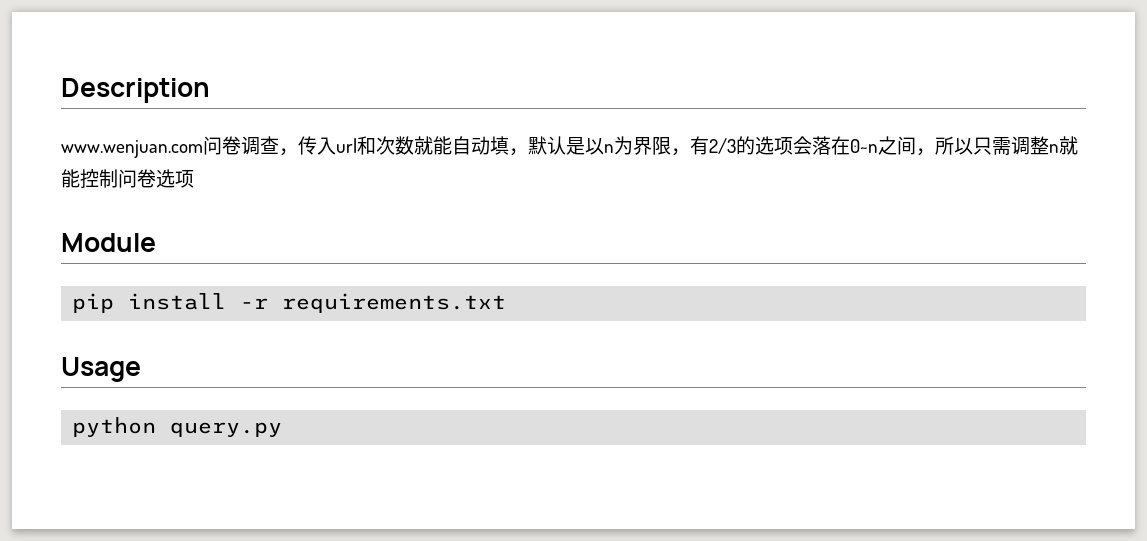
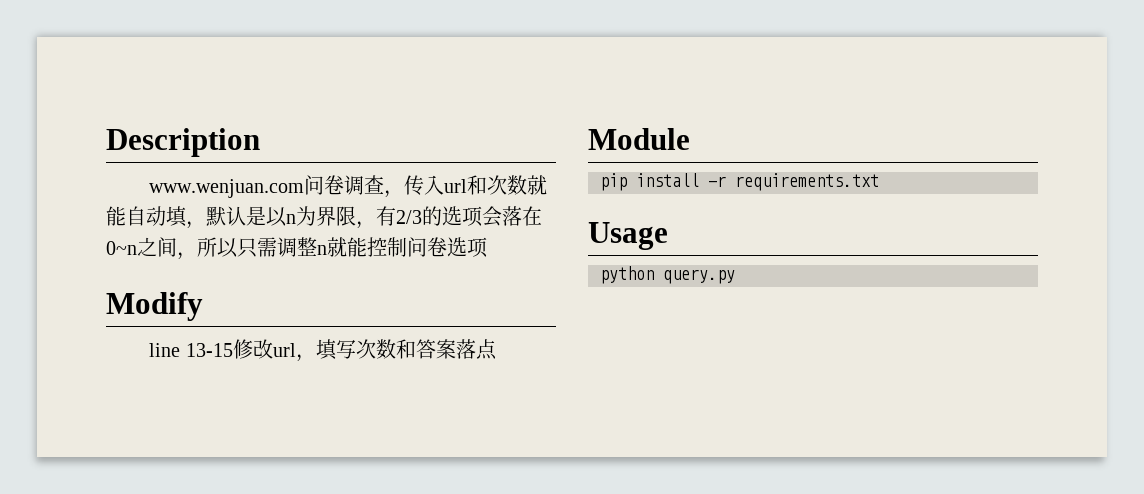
+ Modify
+ line 13-15修改url，填写次数和答案落点

